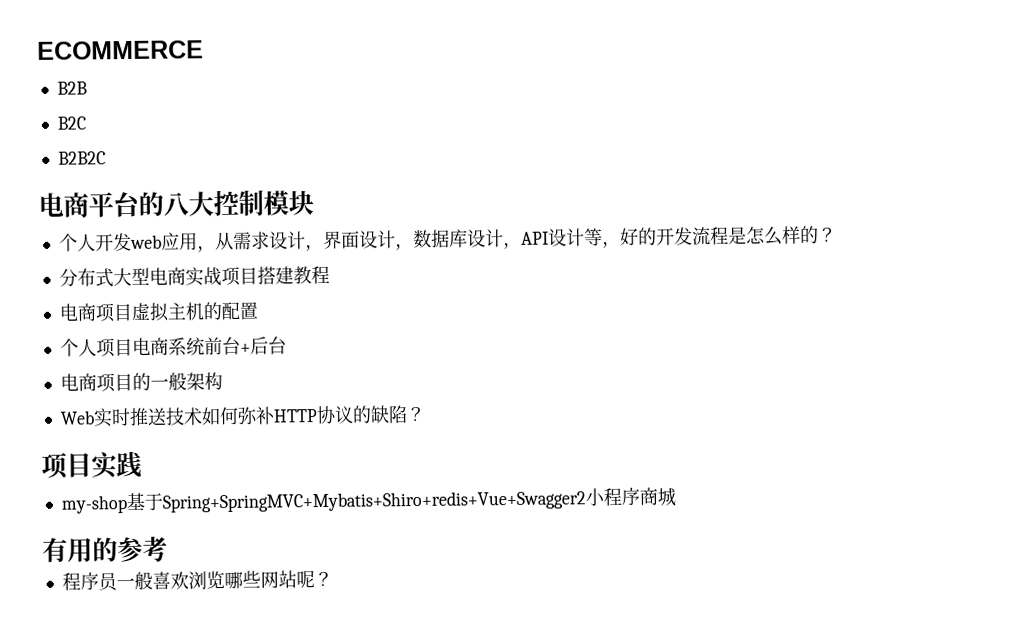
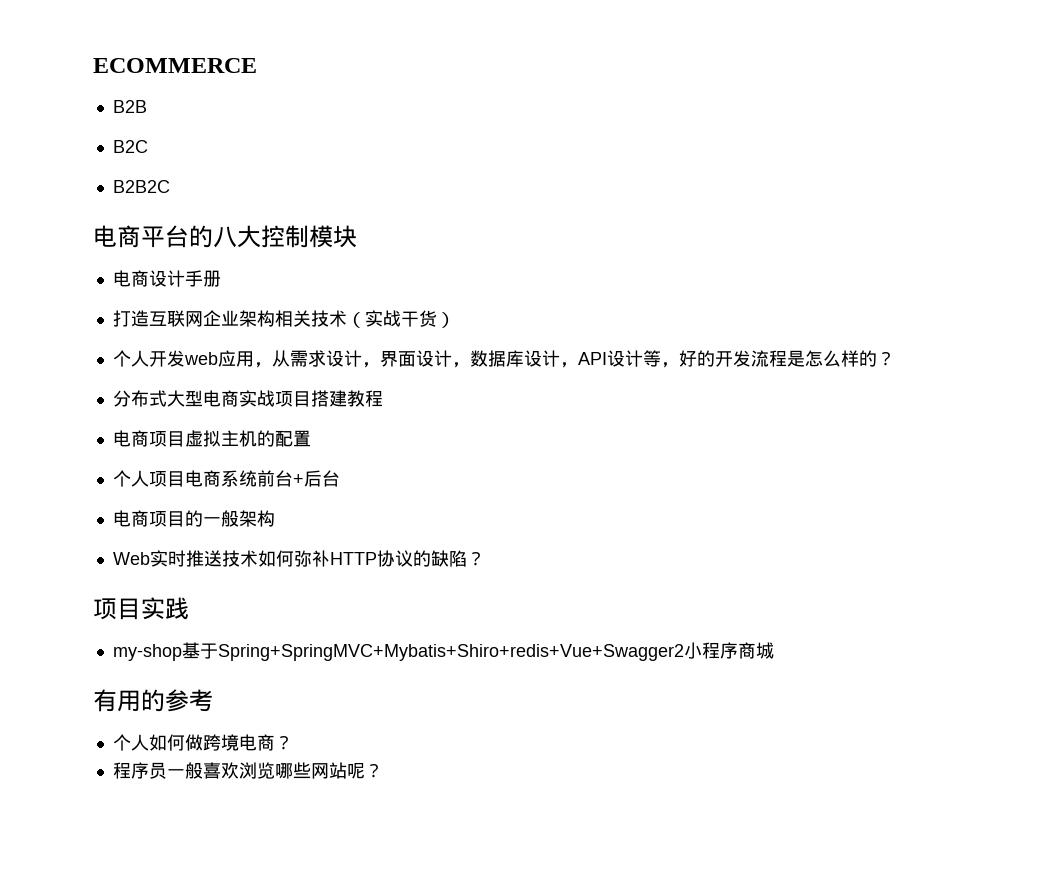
+ 电商设计手册
+ 打造互联网企业架构相关技术（实战干货）
+ 个人如何做跨境电商？

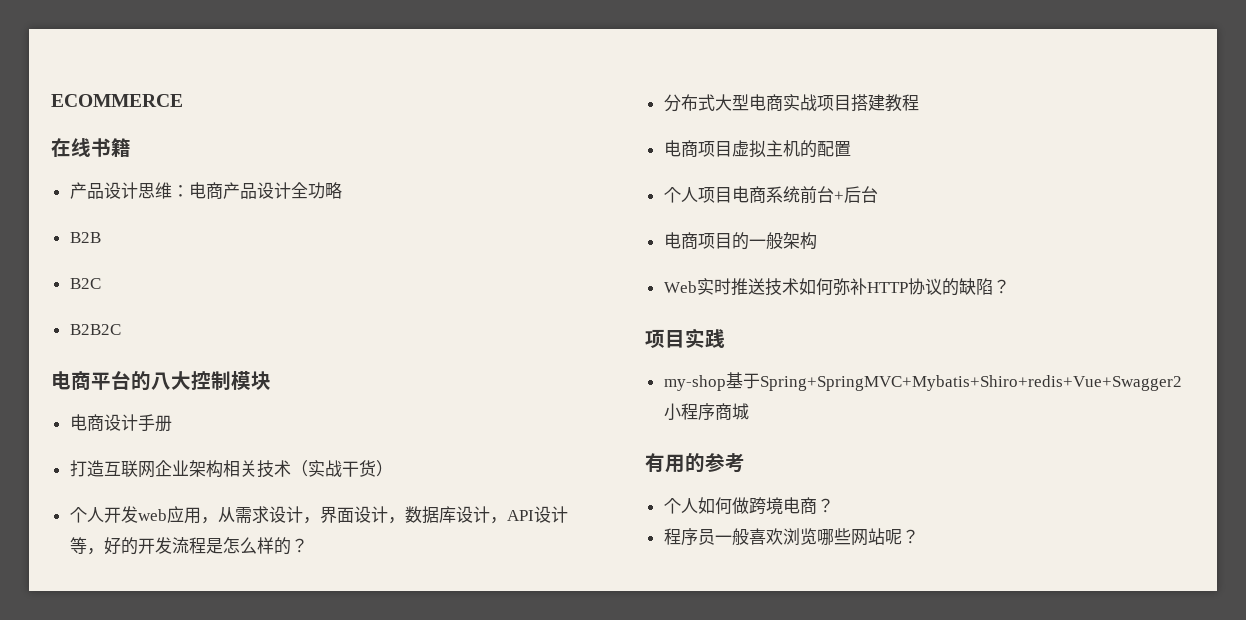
+ 在线书籍
+ 产品设计思维：电商产品设计全功略

